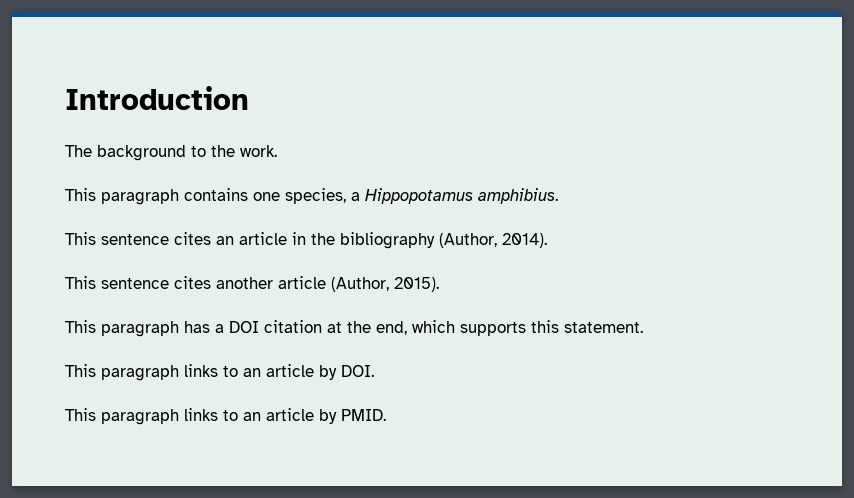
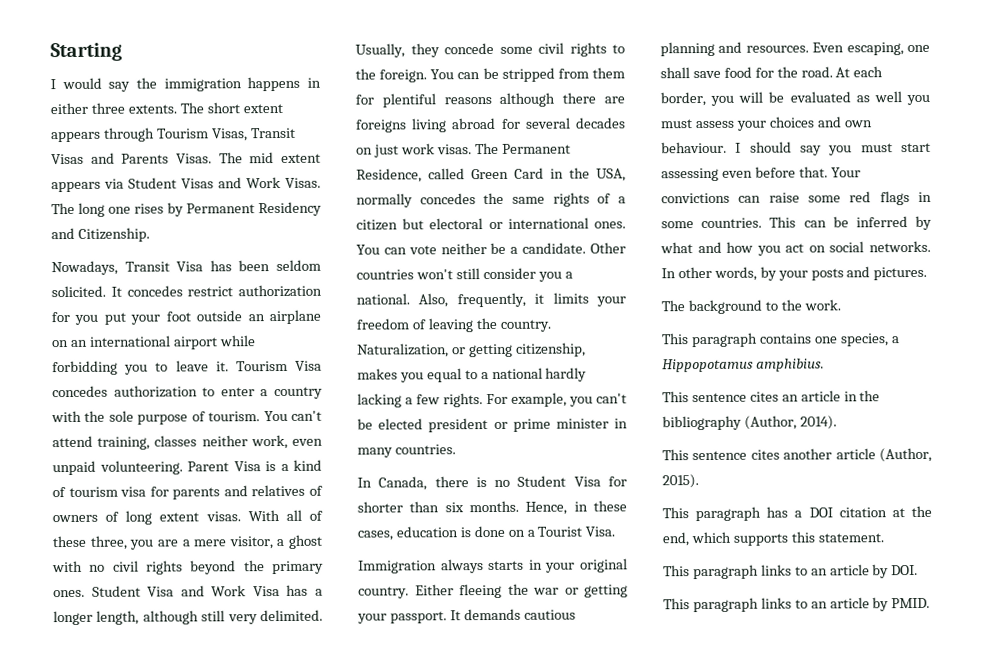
- Introduction
+ Starting
+ I would say the immigration happens in either three extents. The short extent appears through Tourism Visas, Transit Visas and Parents Visas. The mid extent appears via Student Visas and Work Visas. The long one rises by Permanent Residency and Citizenship.
+ Nowadays, Transit Visa has been seldom solicited. It concedes restrict authorization for you put your foot outside an airplane on an international airport while forbidding you to leave it. Tourism Visa concedes authorization to enter a country with the sole purpose of tourism. You can't attend training, classes neither work, even unpaid volunteering. Parent Visa is a kind of tourism visa for parents and relatives of owners of long extent visas. With all of these three, you are a mere visitor, a ghost with no civil rights beyond the primary ones. Student Visa and Work Visa has a longer length, although still very delimited. Usually, they concede some civil rights to the foreign. You can be stripped from them for plentiful reasons although there are foreigns living abroad for several decades on just work visas. The Permanent Residence, called Green Card in the USA, normally concedes the same rights of a citizen but electoral or international ones. You can vote neither be a candidate. Other countries won't still consider you a national. Also, frequently, it limits your freedom of leaving the country. Naturalization, or getting citizenship, makes you equal to a national hardly lacking a few rights. For example, you can't be elected president or prime minister in many countries.
+ In Canada, there is no Student Visa for shorter than six months. Hence, in these cases, education is done on a Tourist Visa.
+ Immigration always starts in your original country. Either fleeing the war or getting your passport. It demands cautious planning and resources. Even escaping, one shall save food for the road. At each border, you will be evaluated as well you must assess your choices and own behaviour. I should say you must start assessing even before that. Your convictions can raise some red flags in some countries. This can be inferred by what and how you act on social networks. In other words, by your posts and pictures.

